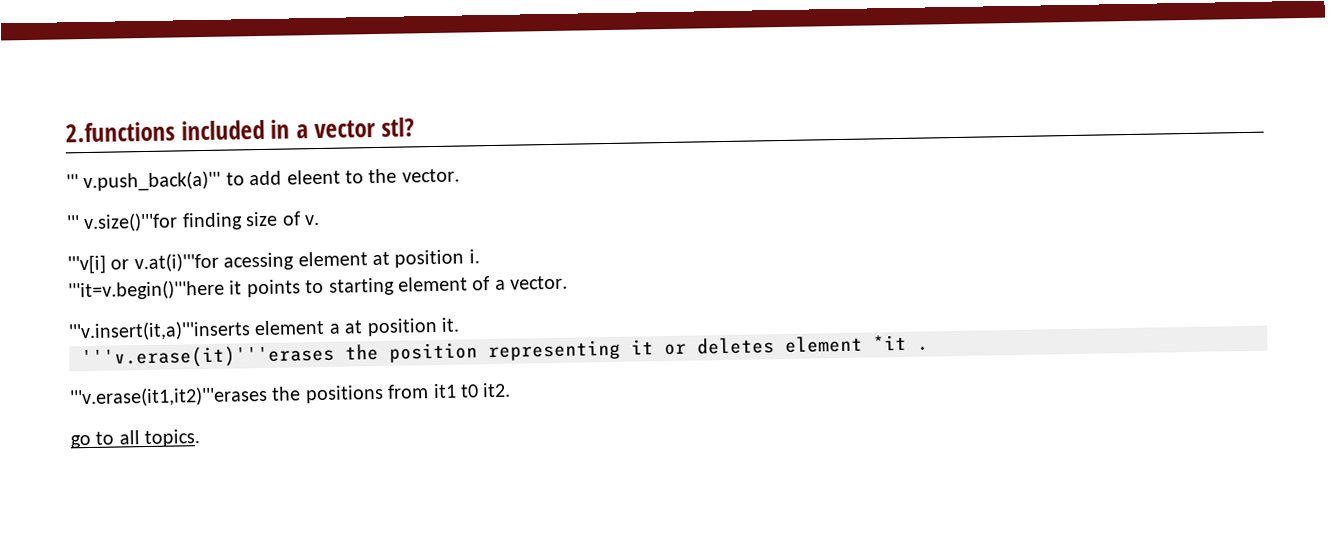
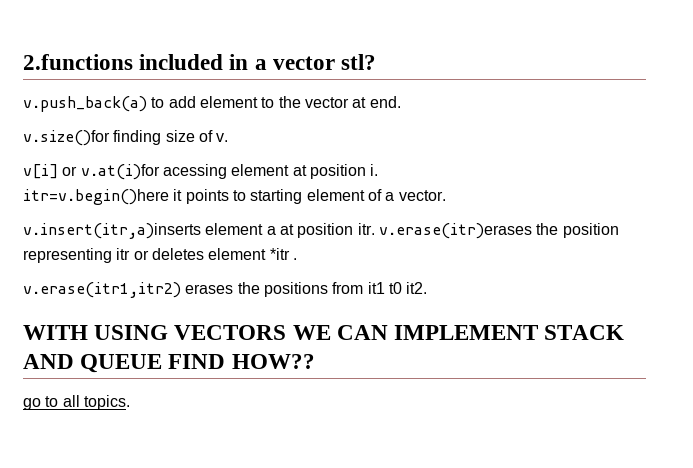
- ''' v.push_back(a)''' to add eleent to the vector.
- ''' v.size()'''for finding size of v.
+ v.push_back(a) to add element to the vector at end.
+ v.size()for finding size of v.
- '''v[i] or v.at(i)'''for acessing element at position i.
+ v[i] or v.at(i)for acessing element at position i.
- '''it=v.begin()'''here it points to starting element of a vector.
+ itr=v.begin()here it points to starting element of a vector.
- '''v.insert(it,a)'''inserts element a at position it.
- '''v.erase(it)'''erases the position representing it or deletes element *it .
+ v.insert(itr,a)inserts element a at position itr. v.erase(itr)erases the position representing itr or deletes element *itr .
- '''v.erase(it1,it2)'''erases the positions from it1 t0 it2.
+ v.erase(itr1,itr2) erases the positions from it1 t0 it2.
+ WITH USING VECTORS WE CAN IMPLEMENT STACK AND QUEUE FIND HOW??

